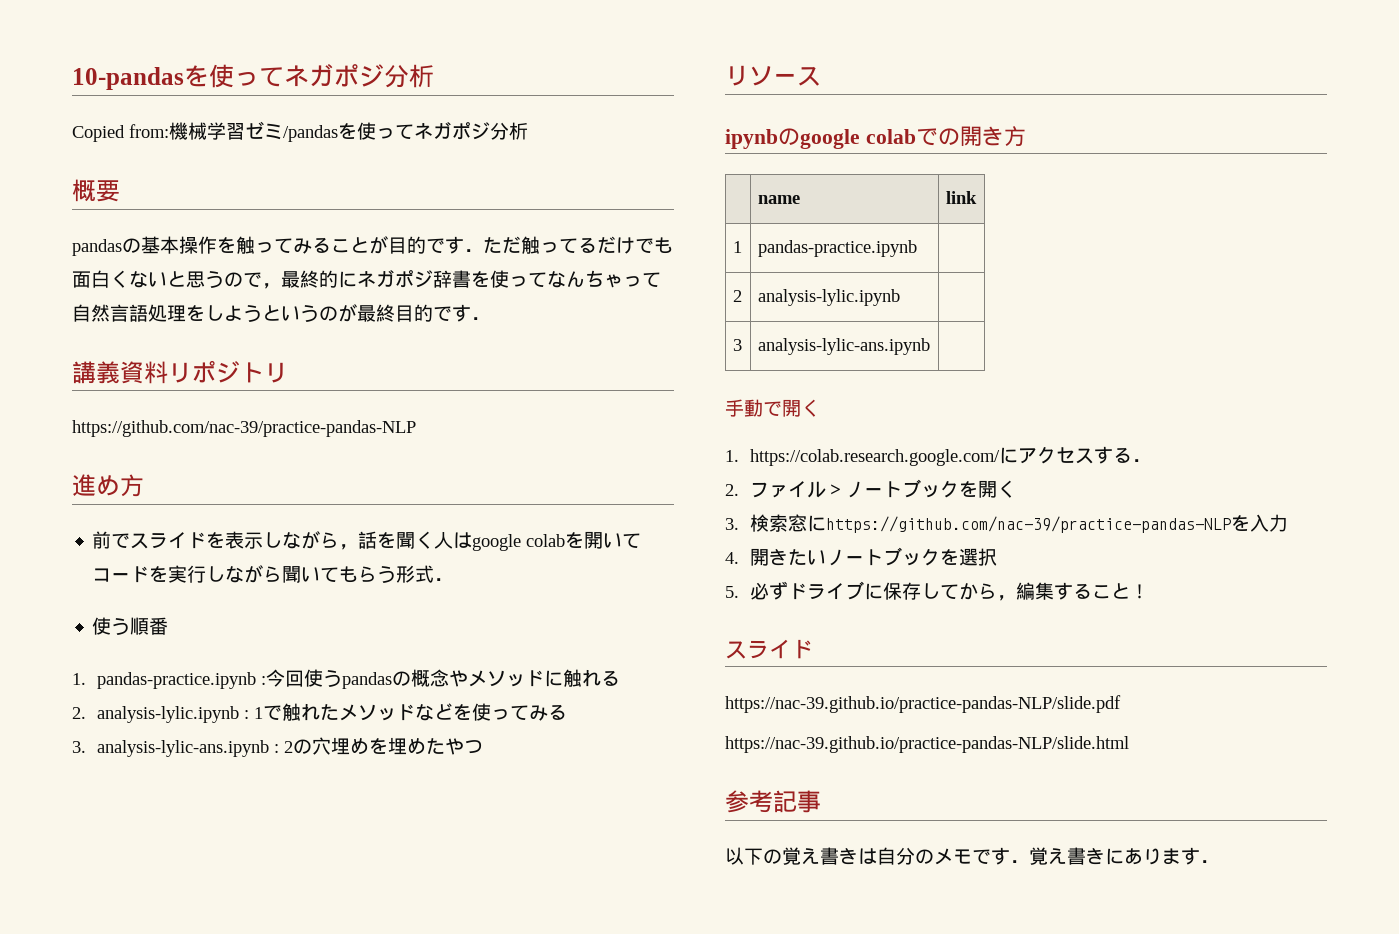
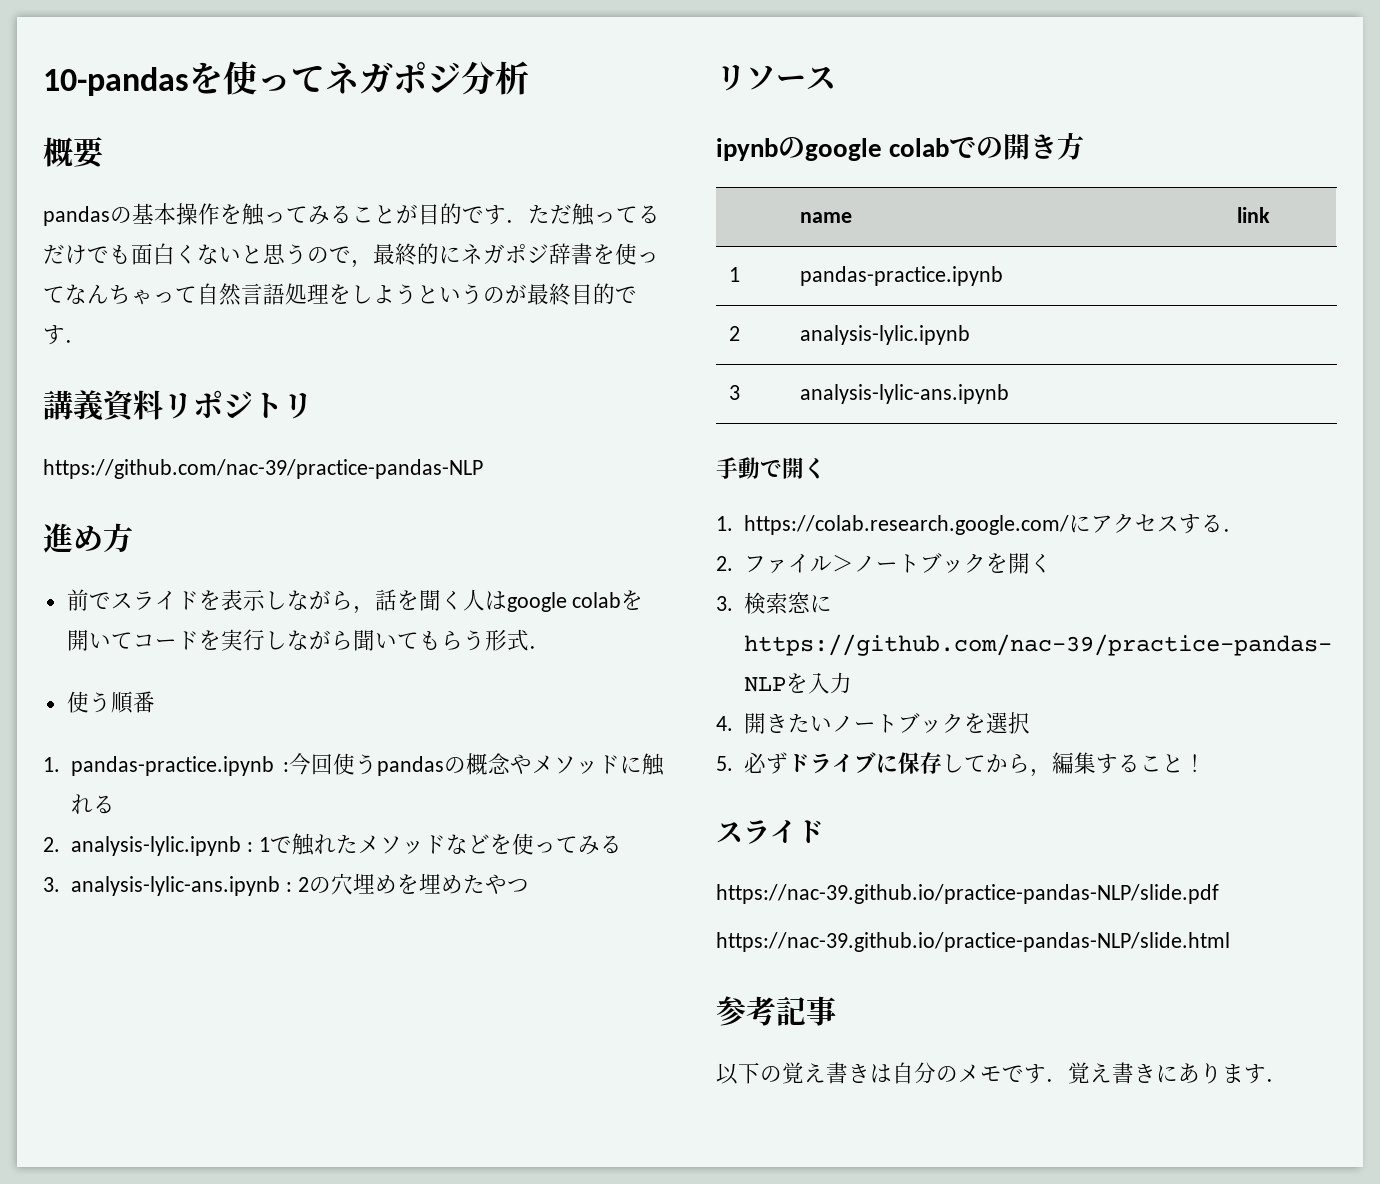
- Copied from:機械学習ゼミ/pandasを使ってネガポジ分析

